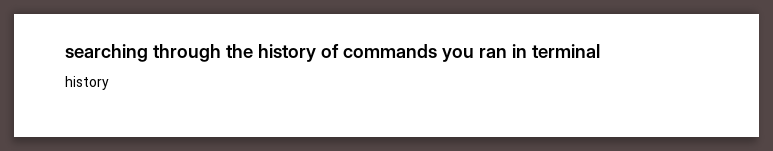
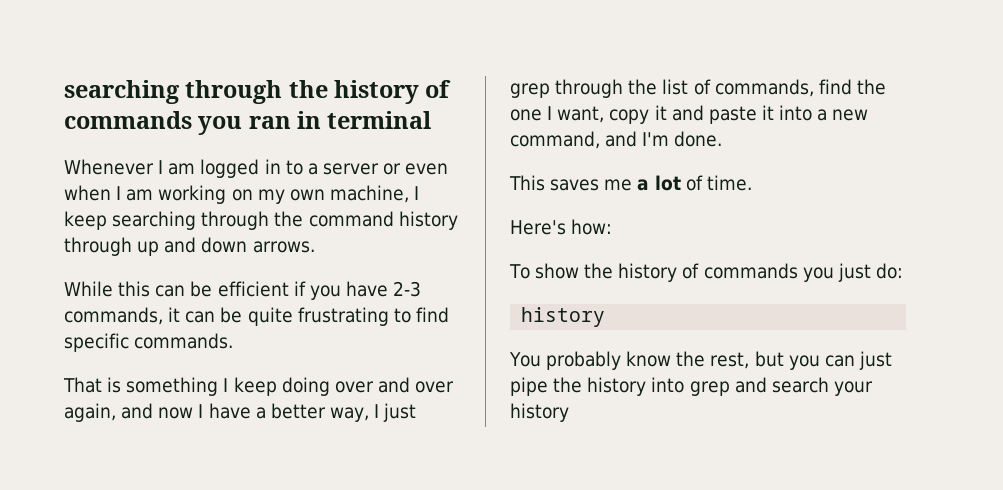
  searching through the history of commands you ran in terminal
+ Whenever I am logged in to a server or even when I am working on my own machine, I keep searching through the command history through up and down arrows.
+ While this can be efficient if you have 2-3 commands, it can be quite frustrating to find specific commands.
+ That is something I keep doing over and over again, and now I have a better way, I just grep through the list of commands, find the one I want, copy it and paste it into a new command, and I'm done.
+ This saves me a lot of time.
+ Here's how:
+ To show the history of commands you just do:
  history
+ You probably know the rest, but you can just pipe the history into grep and search your history

